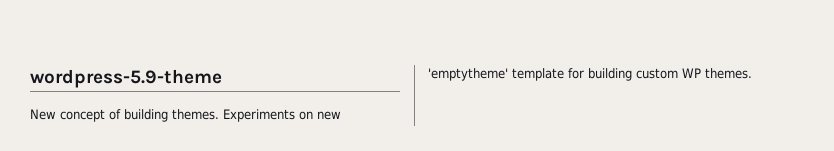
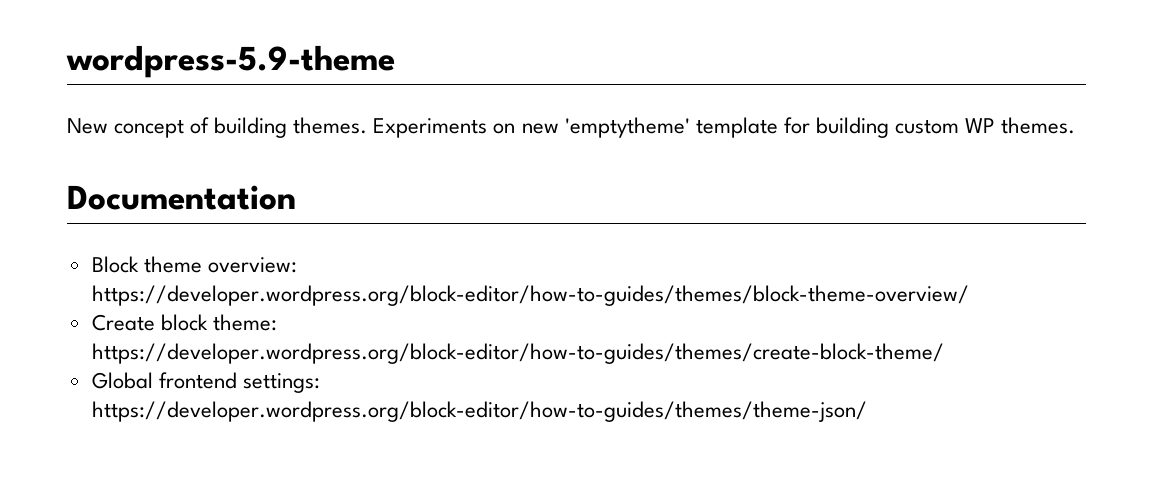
+ Documentation
+ Block theme overview: https://developer.wordpress.org/block-editor/how-to-guides/themes/block-theme-overview/
+ Create block theme: https://developer.wordpress.org/block-editor/how-to-guides/themes/create-block-theme/
+ Global frontend settings: https://developer.wordpress.org/block-editor/how-to-guides/themes/theme-json/

